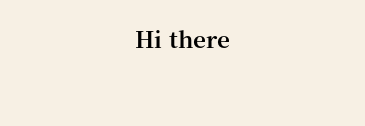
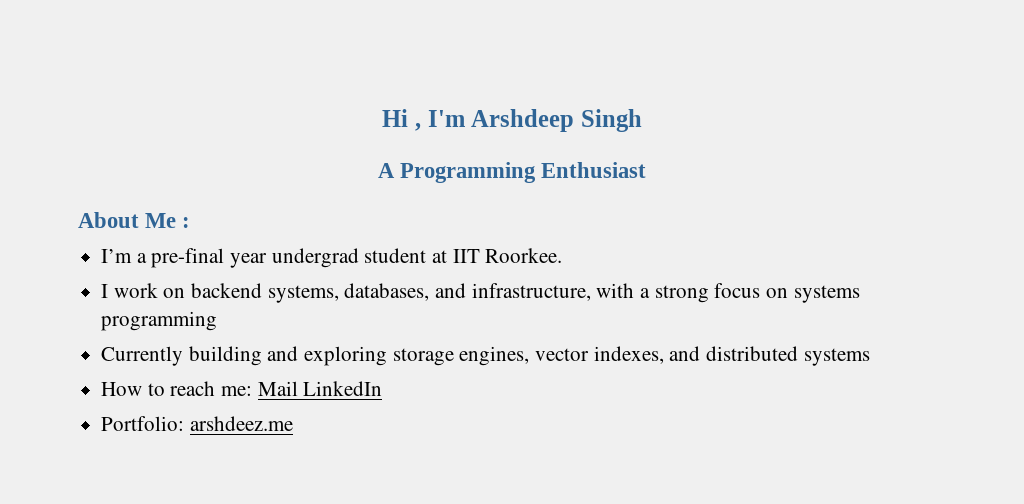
- Hi there
+ Hi , I'm Arshdeep Singh
+ A Programming Enthusiast
+ About Me :
+ I’m a pre-final year undergrad student at IIT Roorkee.
+ I work on backend systems, databases, and infrastructure, with a strong focus on systems programming
+ Currently building and exploring storage engines, vector indexes, and distributed systems
+ How to reach me: Mail LinkedIn
+ Portfolio: arshdeez.me

